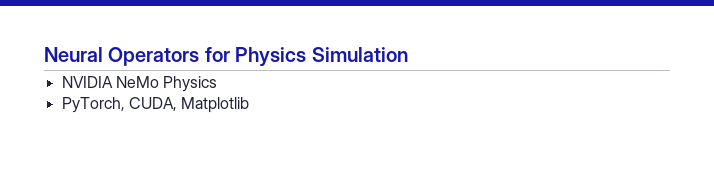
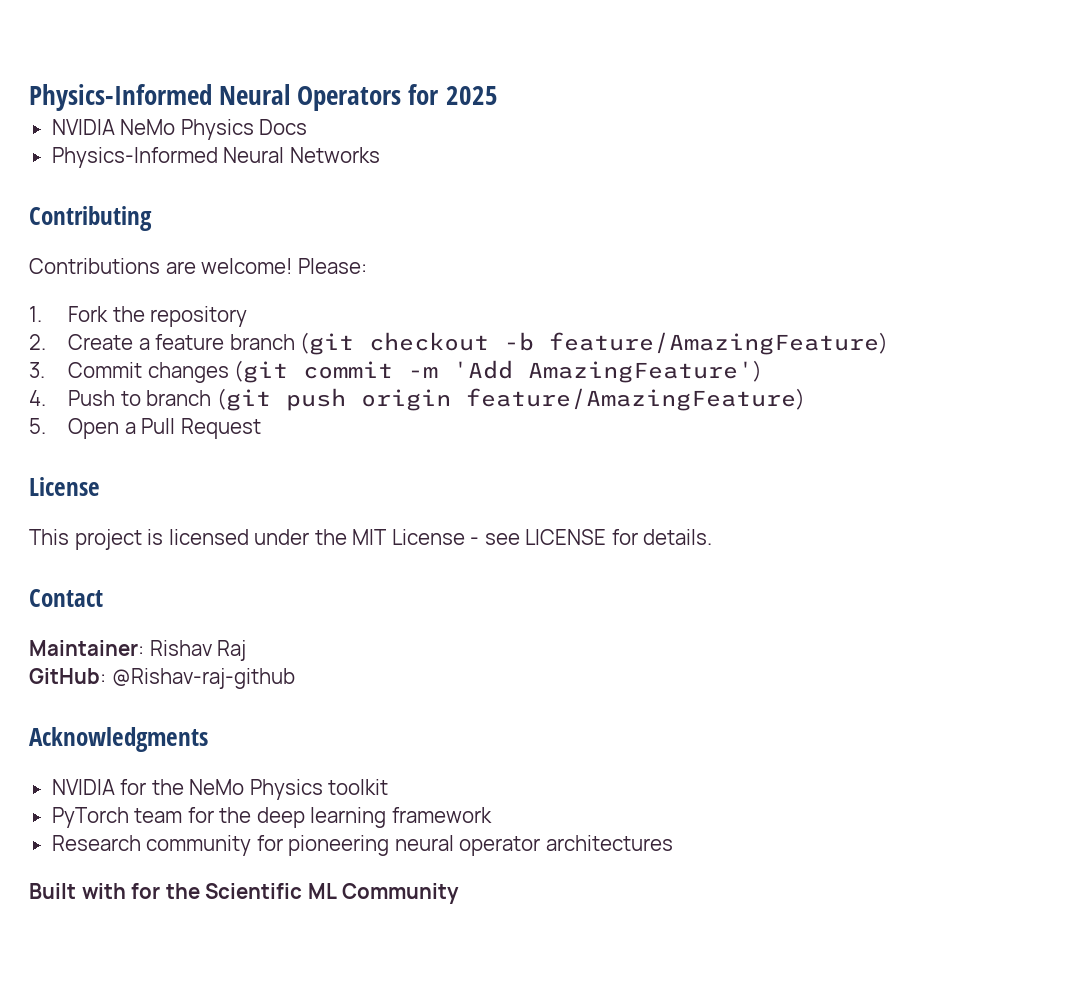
- Neural Operators for Physics Simulation
+ Physics-Informed Neural Operators for 2025
- NVIDIA NeMo Physics
- PyTorch, CUDA, Matplotlib
+ NVIDIA NeMo Physics Docs
+ Physics-Informed Neural Networks
+ Contributing
+ Contributions are welcome! Please:
+ 1. Fork the repository
+ 2. Create a feature branch (git checkout -b feature/AmazingFeature)
+ 3. Commit changes (git commit -m 'Add AmazingFeature')
+ 4. Push to branch (git push origin feature/AmazingFeature)
+ 5. Open a Pull Request
+ License
+ This project is licensed under the MIT License - see LICENSE for details.
+ Contact
+ Maintainer: Rishav Raj
+ GitHub: @Rishav-raj-github
+ Acknowledgments
+ NVIDIA for the NeMo Physics toolkit
+ PyTorch team for the deep learning framework
+ Research community for pioneering neural operator architectures
+ Built with for the Scientific ML Community

